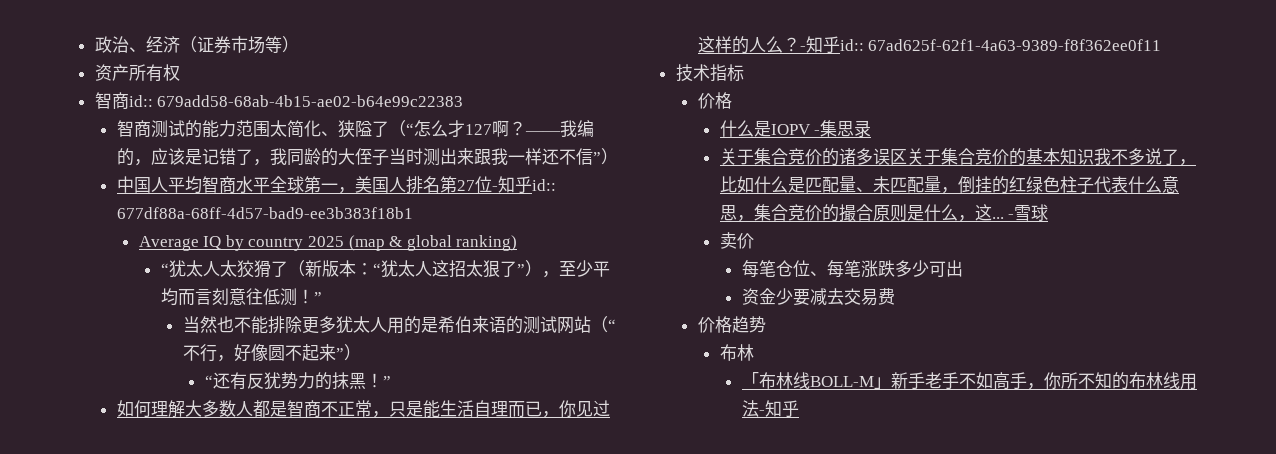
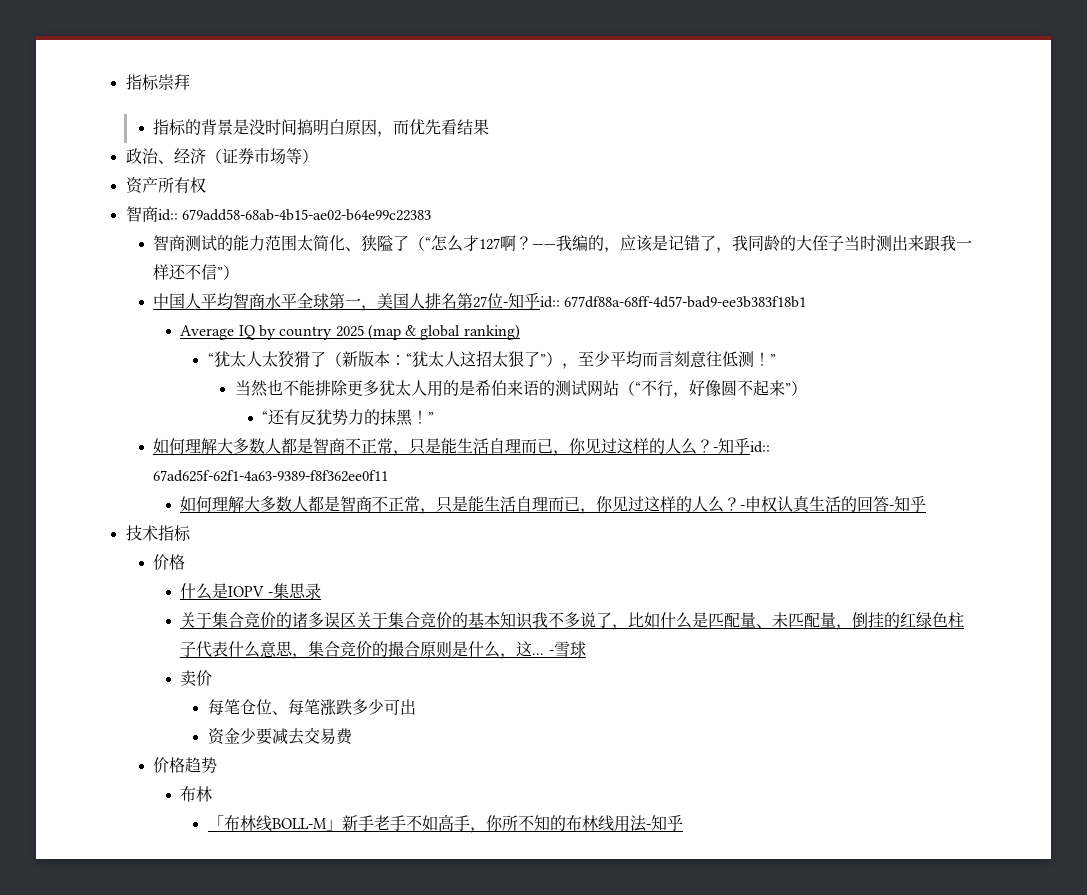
+ 指标崇拜
+ 指标的背景是没时间搞明白原因，而优先看结果
+ 如何理解大多数人都是智商不正常，只是能生活自理而已，你见过这样的人么？-申权认真生活的回答-知乎

